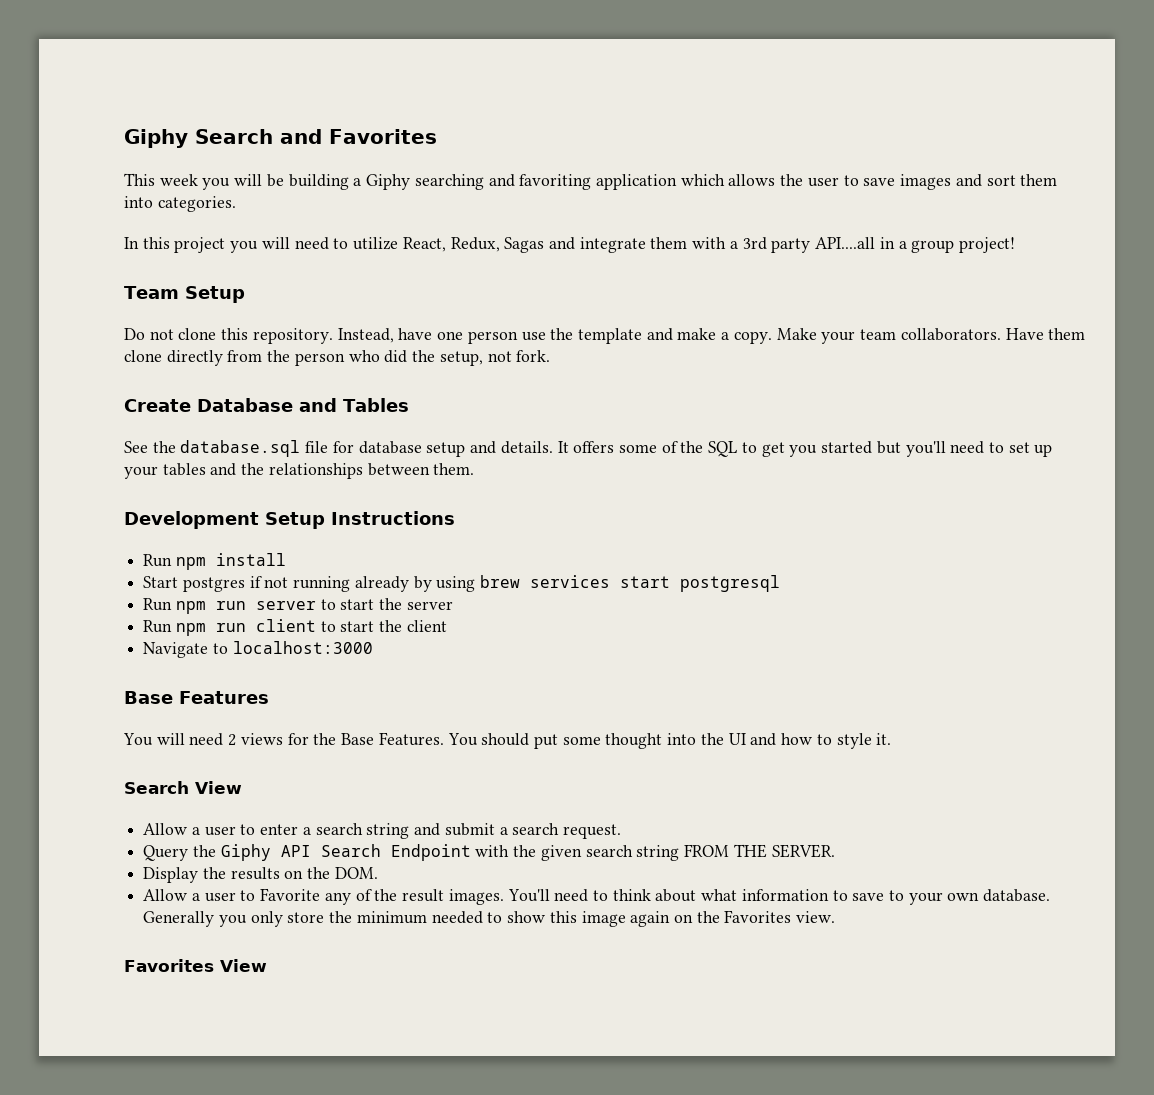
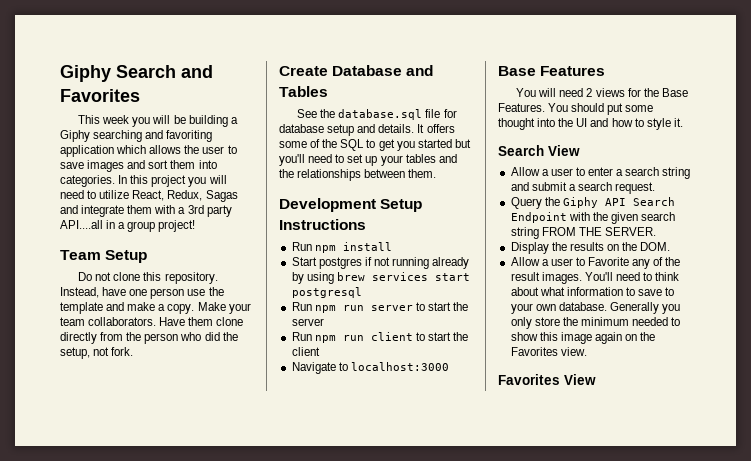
- This week you will be building a Giphy searching and favoriting application which allows the user to save images and sort them into categories.
- In this project you will need to utilize React, Redux, Sagas and integrate them with a 3rd party API....all in a group project!
+ This week you will be building a Giphy searching and favoriting application which allows the user to save images and sort them into categories. In this project you will need to utilize React, Redux, Sagas and integrate them with a 3rd party API....all in a group project!

